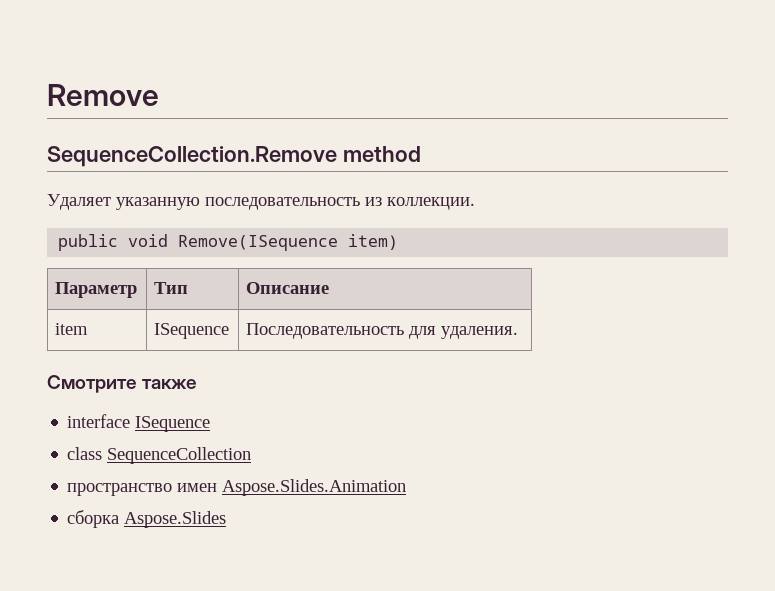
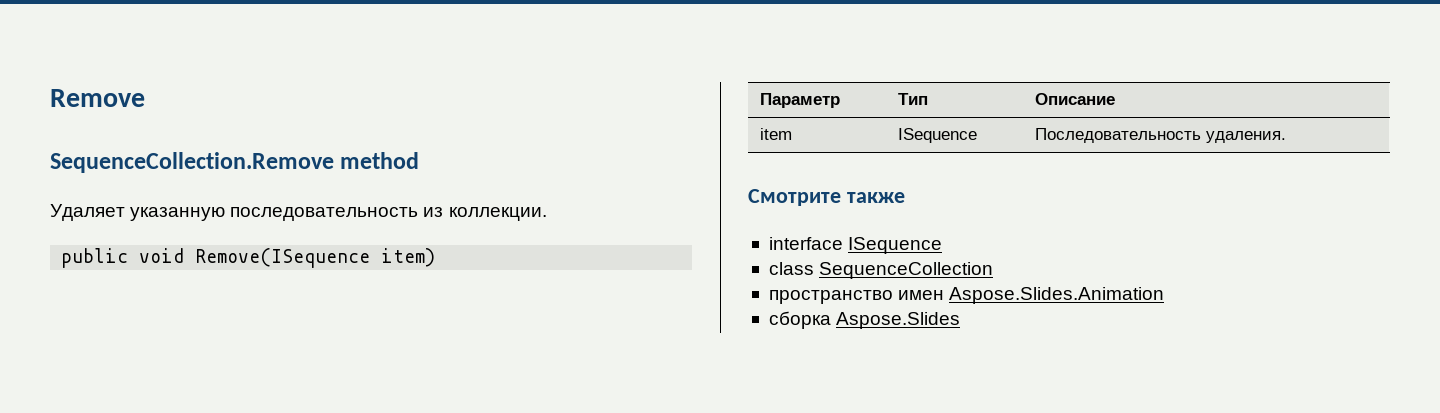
- item | ISequence | Последовательность для удаления.
+ item | ISequence | Последовательность удаления.

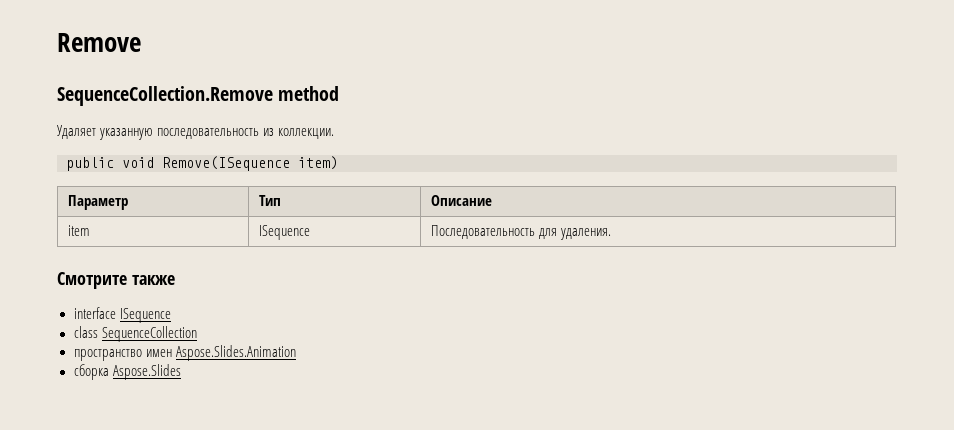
- item | ISequence | Последовательность удаления.
+ item | ISequence | Последовательность для удаления.

